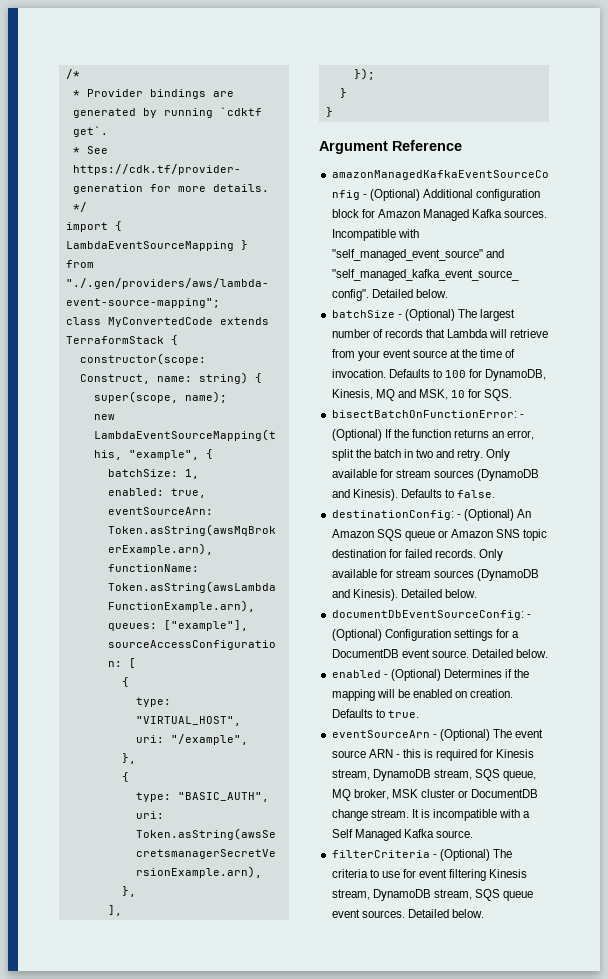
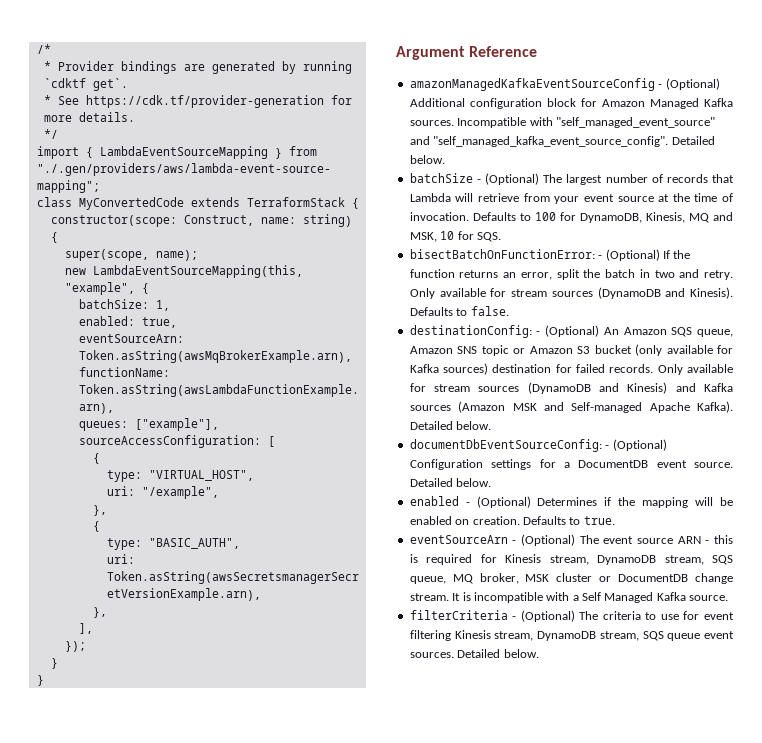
- destinationConfig: - (Optional) An Amazon SQS queue or Amazon SNS topic destination for failed records. Only available for stream sources (DynamoDB and Kinesis).
+ destinationConfig: - (Optional) An Amazon SQS queue, Amazon SNS topic or Amazon S3 bucket (only available for Kafka sources) destination for failed records. Only available for stream sources (DynamoDB and Kinesis) and Kafka sources (Amazon MSK and Self-managed Apache Kafka).

